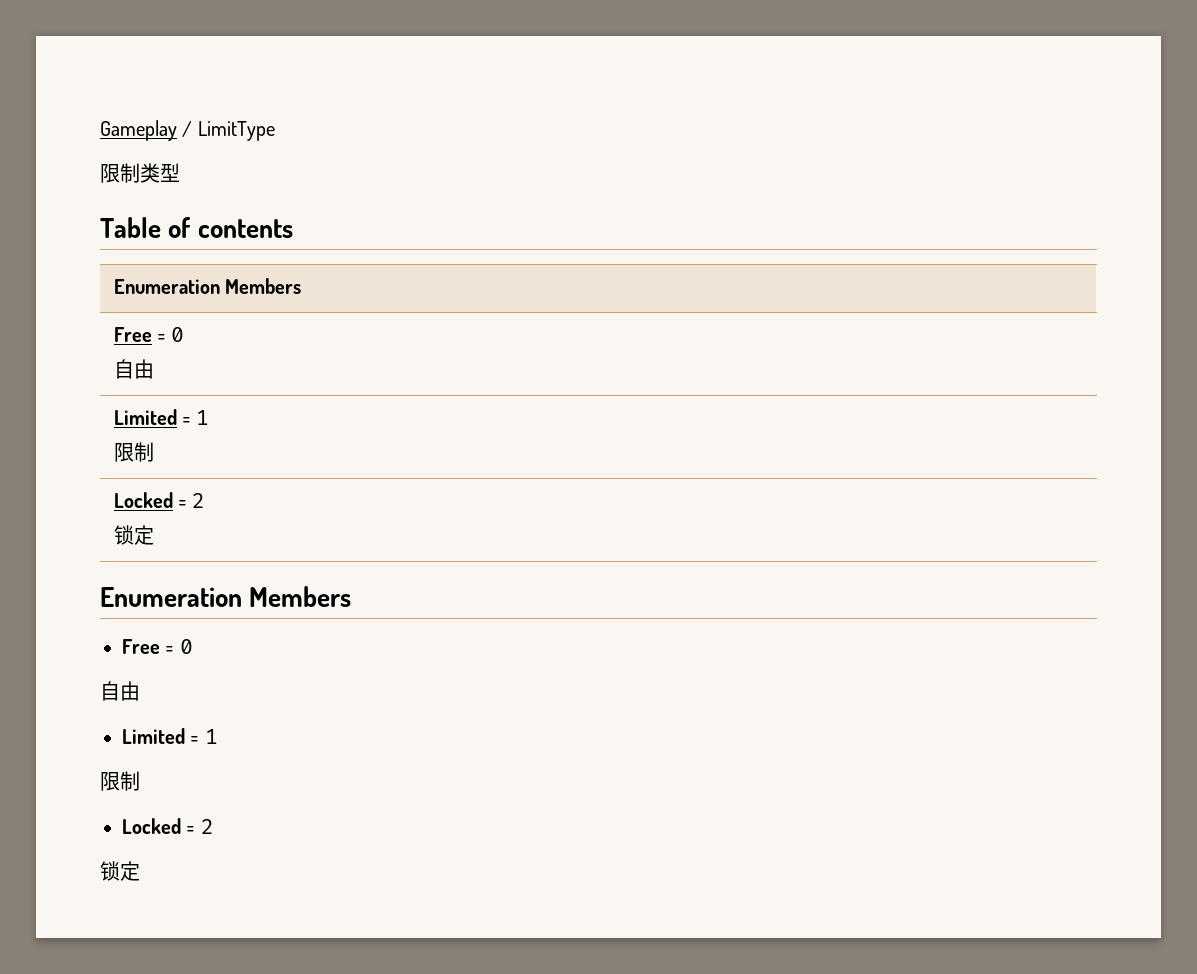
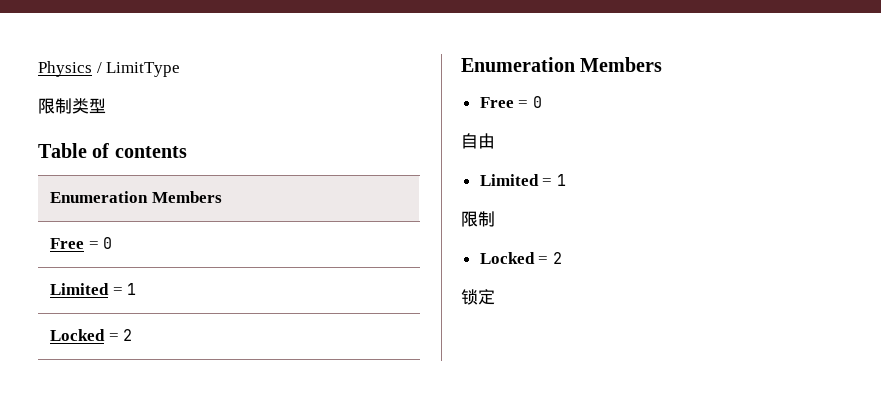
- Gameplay / LimitType
+ Physics / LimitType
  Table of contents
  Enumeration Members
  Free = 0
- 自由
  Limited = 1
- 限制
  Locked = 2
- 锁定

